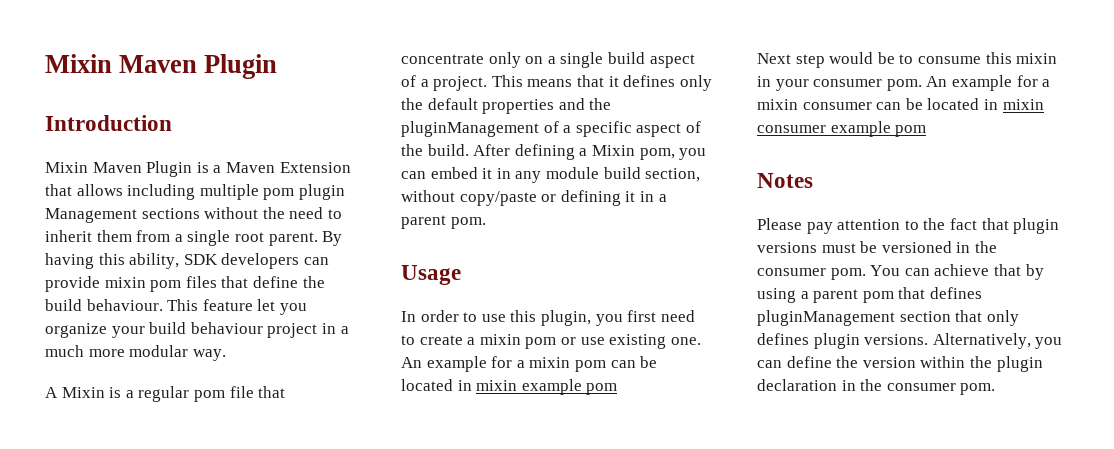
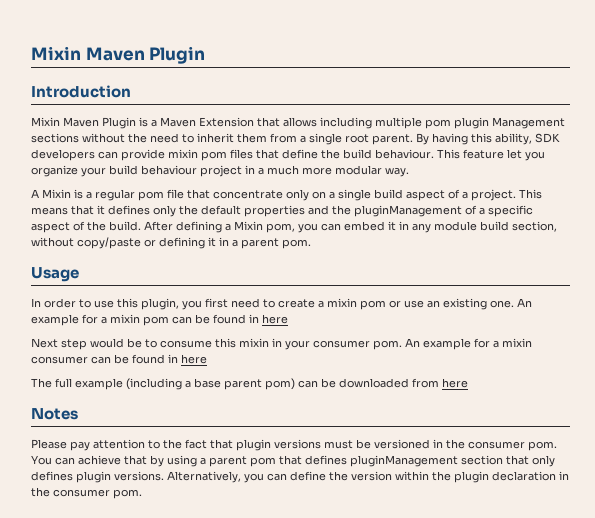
- In order to use this plugin, you first need to create a mixin pom or use existing one.
+ In order to use this plugin, you first need to create a mixin pom or use an existing one.
- An example for a mixin pom can be located in mixin example pom
+ An example for a mixin pom can be found in here
- An example for a mixin consumer can be located in mixin consumer example pom
+ An example for a mixin consumer can be found in here
+ The full example (including a base parent pom) can be downloaded from here

